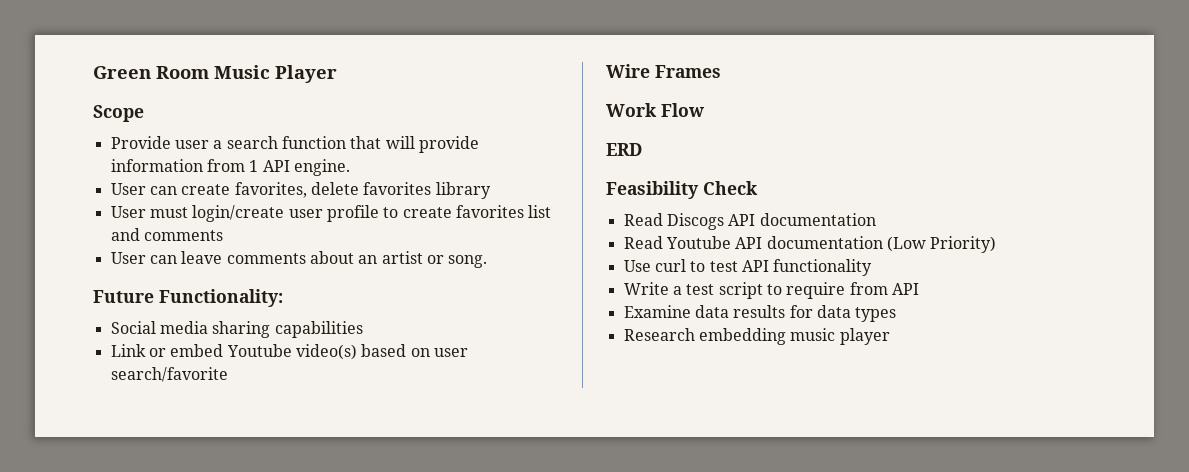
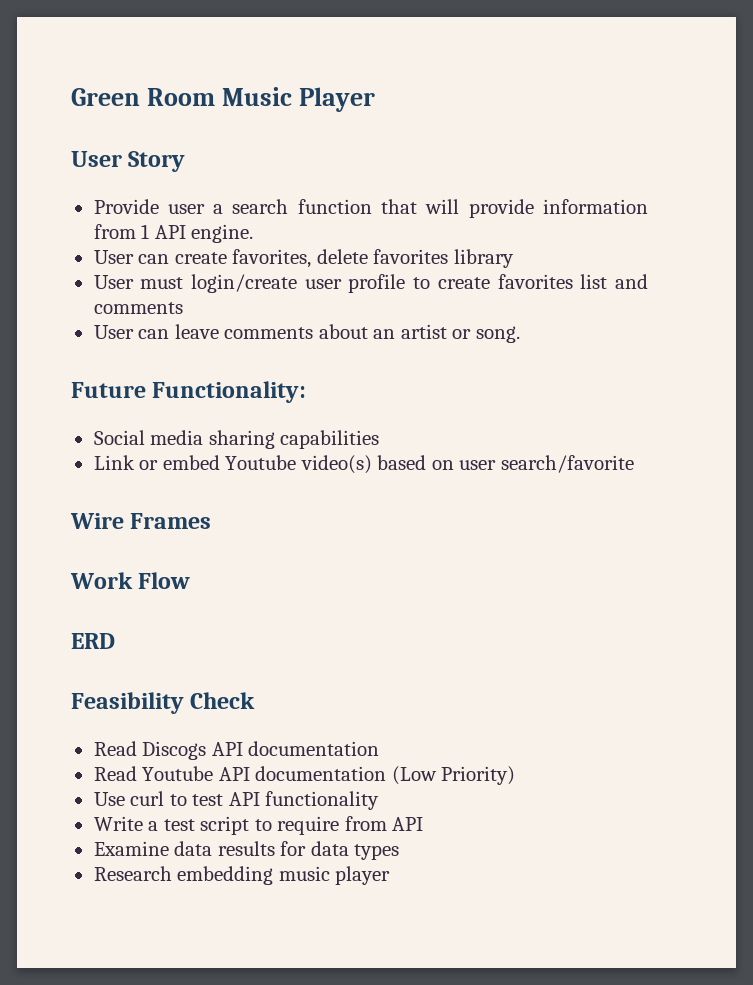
- Scope
+ User Story

